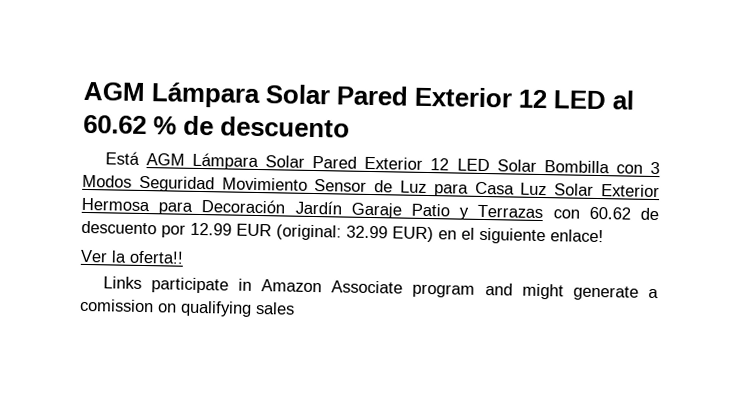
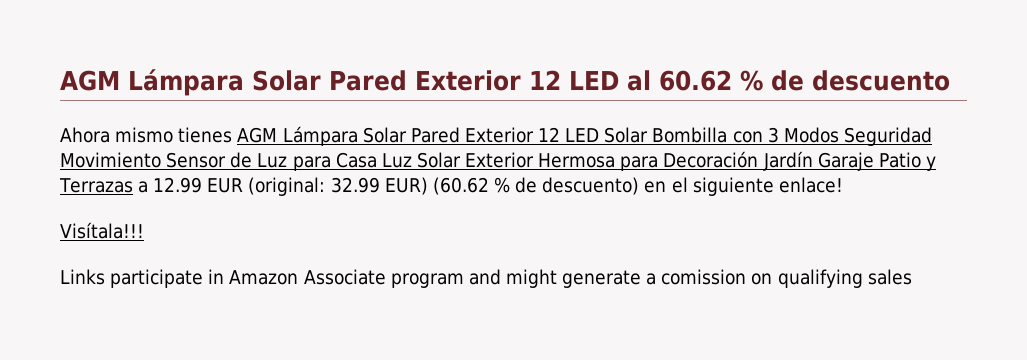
- Está AGM Lámpara Solar Pared Exterior 12 LED Solar Bombilla con 3 Modos Seguridad Movimiento Sensor de Luz para Casa Luz Solar Exterior Hermosa para Decoración Jardín Garaje Patio y Terrazas con 60.62 de descuento por 12.99 EUR (original: 32.99 EUR) en el siguiente enlace!
+ Ahora mismo tienes AGM Lámpara Solar Pared Exterior 12 LED Solar Bombilla con 3 Modos Seguridad Movimiento Sensor de Luz para Casa Luz Solar Exterior Hermosa para Decoración Jardín Garaje Patio y Terrazas a 12.99 EUR (original: 32.99 EUR) (60.62 % de descuento) en el siguiente enlace!
- Ver la oferta!!
+ Visítala!!!

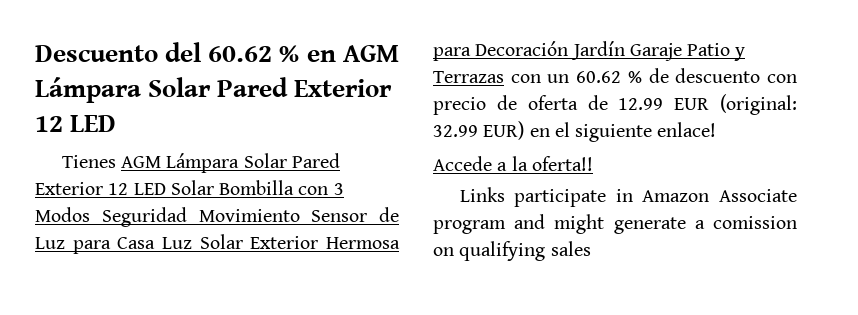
- AGM Lámpara Solar Pared Exterior 12 LED al 60.62 % de descuento
- Ahora mismo tienes AGM Lámpara Solar Pared Exterior 12 LED Solar Bombilla con 3 Modos Seguridad Movimiento Sensor de Luz para Casa Luz Solar Exterior Hermosa para Decoración Jardín Garaje Patio y Terrazas a 12.99 EUR (original: 32.99 EUR) (60.62 % de descuento) en el siguiente enlace!
+ Descuento del 60.62 % en AGM Lámpara Solar Pared Exterior 12 LED
+ Tienes AGM Lámpara Solar Pared Exterior 12 LED Solar Bombilla con 3 Modos Seguridad Movimiento Sensor de Luz para Casa Luz Solar Exterior Hermosa para Decoración Jardín Garaje Patio y Terrazas con un 60.62 % de descuento con precio de oferta de 12.99 EUR (original: 32.99 EUR) en el siguiente enlace!
- Visítala!!!
+ Accede a la oferta!!

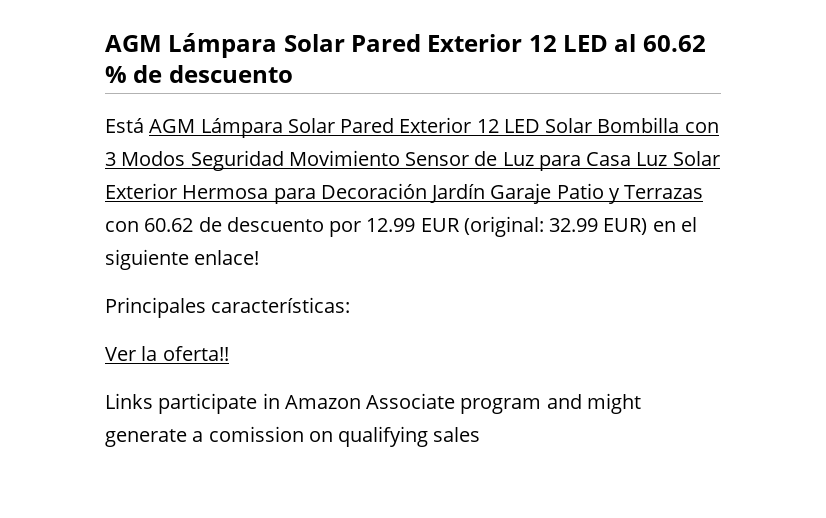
- Descuento del 60.62 % en AGM Lámpara Solar Pared Exterior 12 LED
- Tienes AGM Lámpara Solar Pared Exterior 12 LED Solar Bombilla con 3 Modos Seguridad Movimiento Sensor de Luz para Casa Luz Solar Exterior Hermosa para Decoración Jardín Garaje Patio y Terrazas con un 60.62 % de descuento con precio de oferta de 12.99 EUR (original: 32.99 EUR) en el siguiente enlace!
+ AGM Lámpara Solar Pared Exterior 12 LED al 60.62 % de descuento
+ Está AGM Lámpara Solar Pared Exterior 12 LED Solar Bombilla con 3 Modos Seguridad Movimiento Sensor de Luz para Casa Luz Solar Exterior Hermosa para Decoración Jardín Garaje Patio y Terrazas con 60.62 de descuento por 12.99 EUR (original: 32.99 EUR) en el siguiente enlace!
- Accede a la oferta!!
+ Principales características:
+ Ver la oferta!!

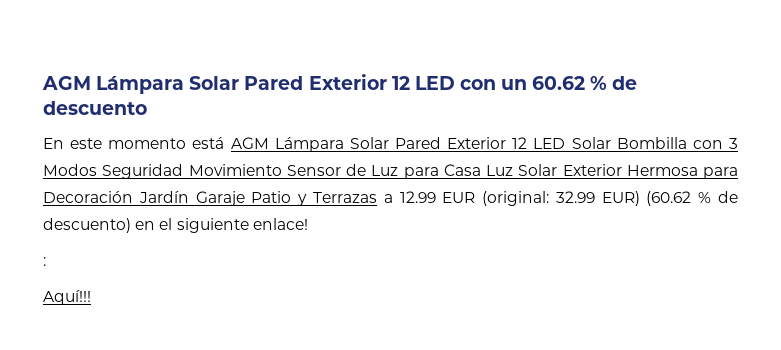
- AGM Lámpara Solar Pared Exterior 12 LED al 60.62 % de descuento
+ AGM Lámpara Solar Pared Exterior 12 LED con un 60.62 % de descuento
- Está AGM Lámpara Solar Pared Exterior 12 LED Solar Bombilla con 3 Modos Seguridad Movimiento Sensor de Luz para Casa Luz Solar Exterior Hermosa para Decoración Jardín Garaje Patio y Terrazas con 60.62 de descuento por 12.99 EUR (original: 32.99 EUR) en el siguiente enlace!
+ En este momento está AGM Lámpara Solar Pared Exterior 12 LED Solar Bombilla con 3 Modos Seguridad Movimiento Sensor de Luz para Casa Luz Solar Exterior Hermosa para Decoración Jardín Garaje Patio y Terrazas a 12.99 EUR (original: 32.99 EUR) (60.62 % de descuento) en el siguiente enlace!
- Principales características:
- Ver la oferta!!
- Links participate in Amazon Associate program and might generate a comission on qualifying sales
+ :
+ Aquí!!!

